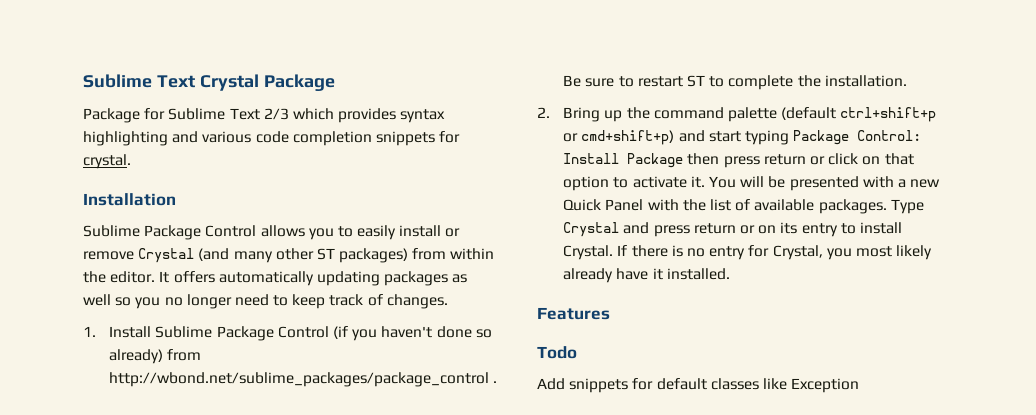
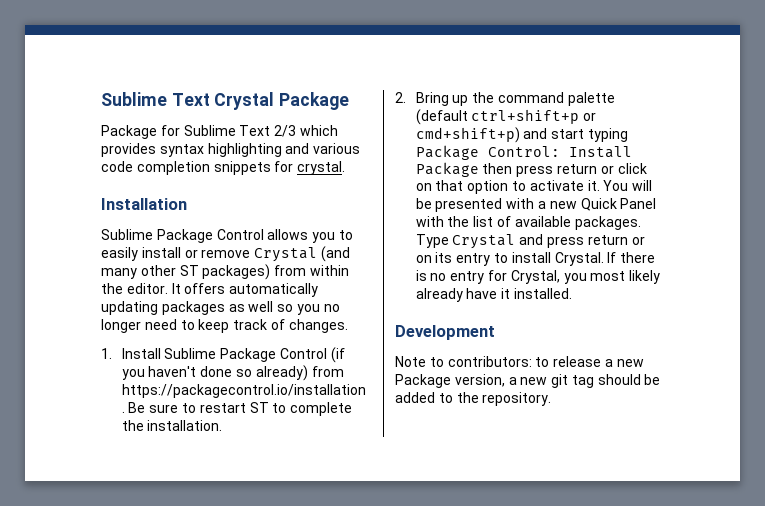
- 1. Install Sublime Package Control (if you haven't done so already) from http://wbond.net/sublime_packages/package_control .
+ 1. Install Sublime Package Control (if you haven't done so already) from https://packagecontrol.io/installation .
- Features
- Todo
- Add snippets for default classes like Exception
+ Development
+ Note to contributors: to release a new Package version, a new git tag should be added to the repository.

